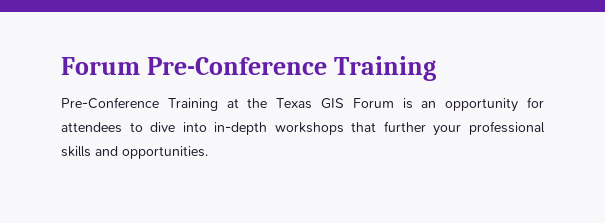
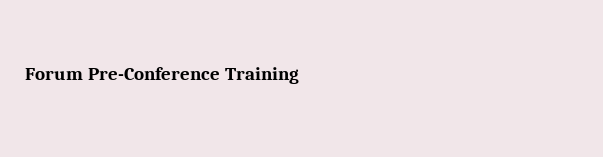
- Pre-Conference Training at the Texas GIS Forum is an opportunity for attendees to dive into in-depth workshops that further your professional skills and opportunities.

